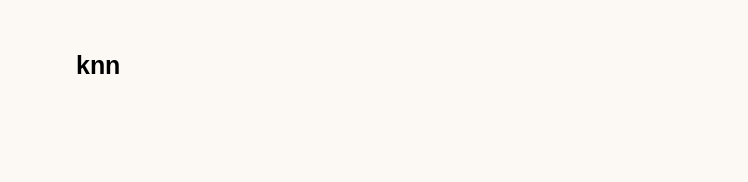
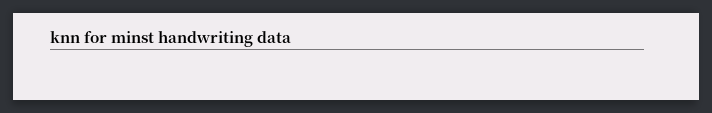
- knn
+ knn for minst handwriting data

